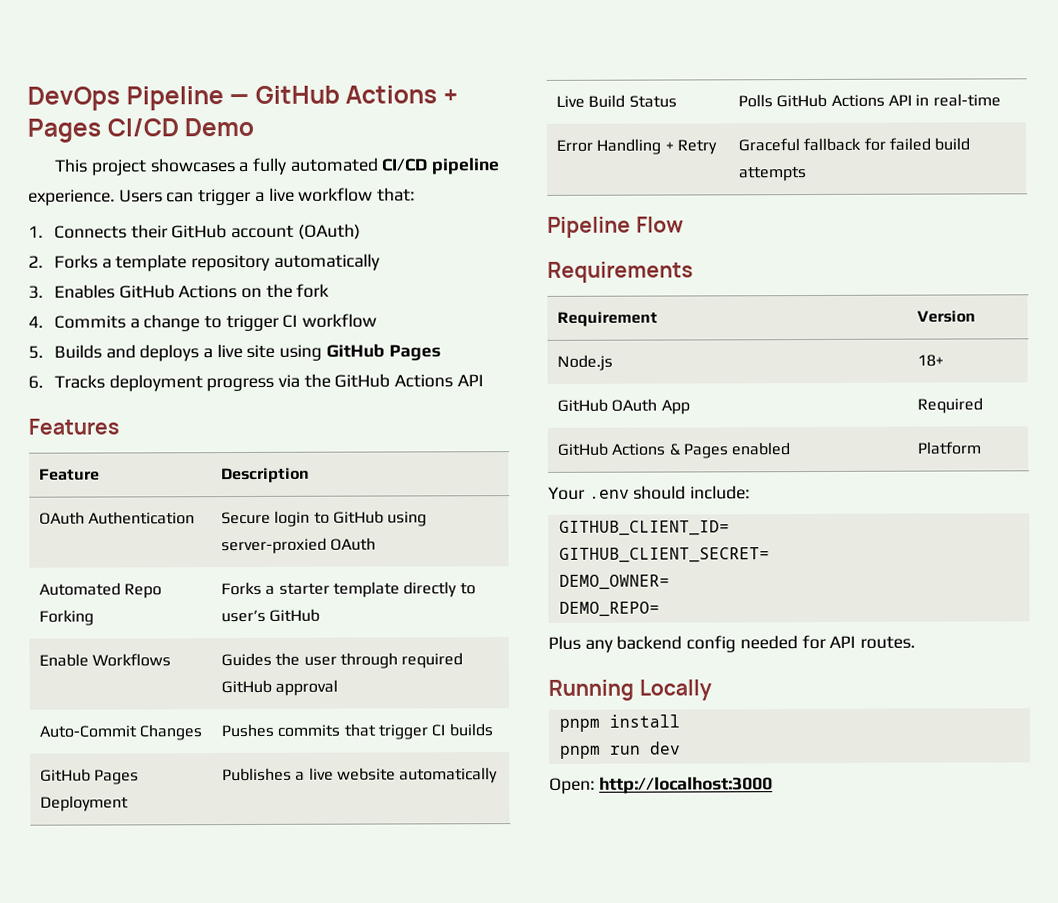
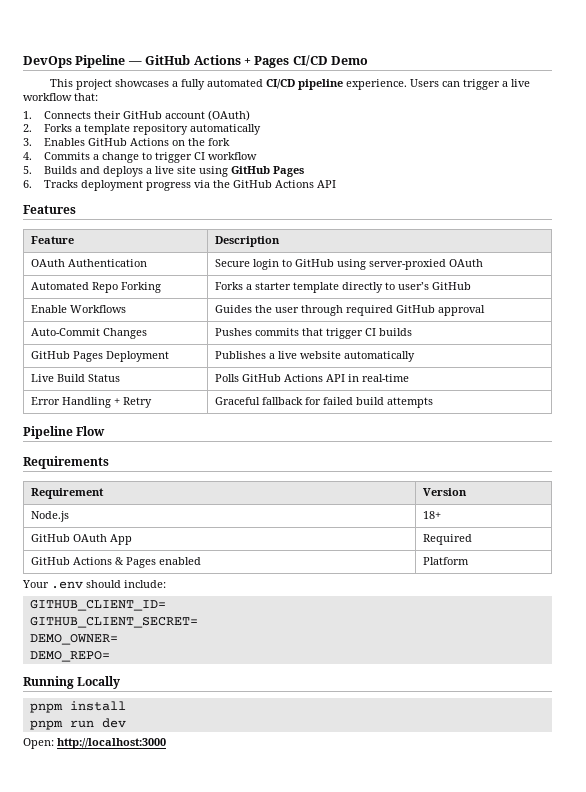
- Plus any backend config needed for API routes.

